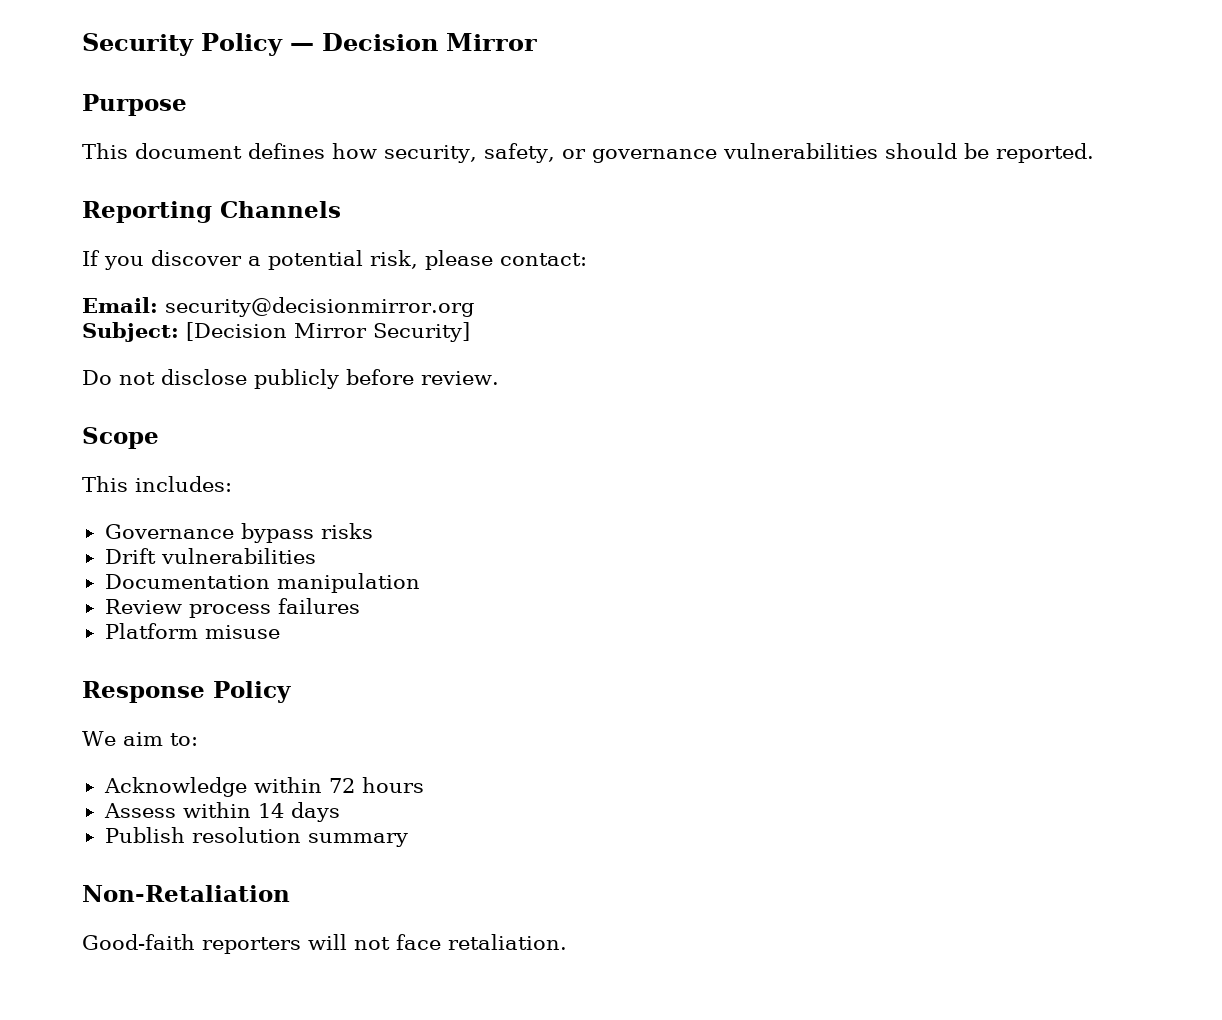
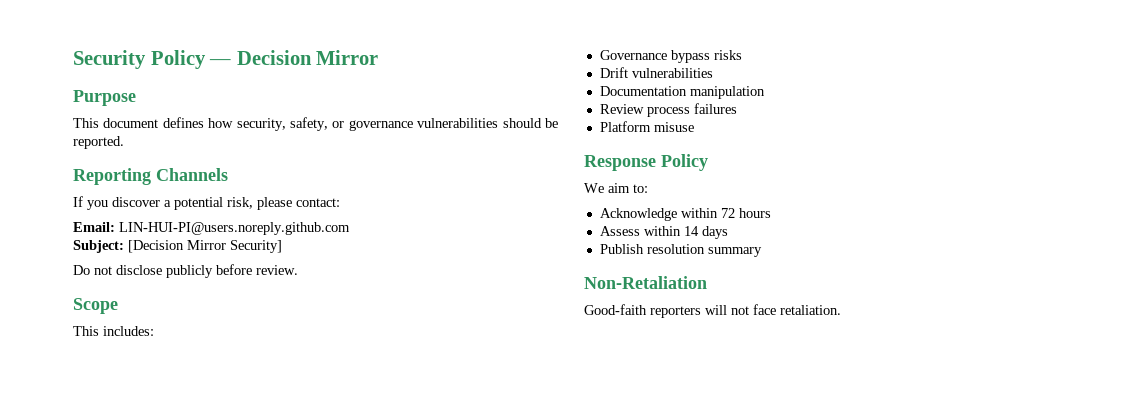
- Email: security@decisionmirror.org
+ Email: LIN-HUI-PI@users.noreply.github.com

